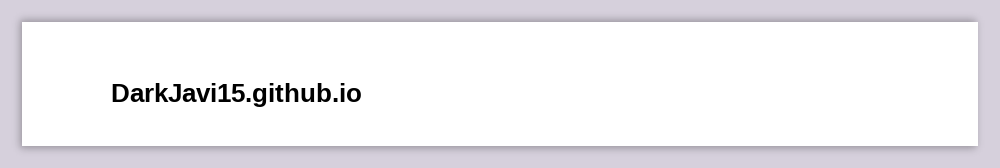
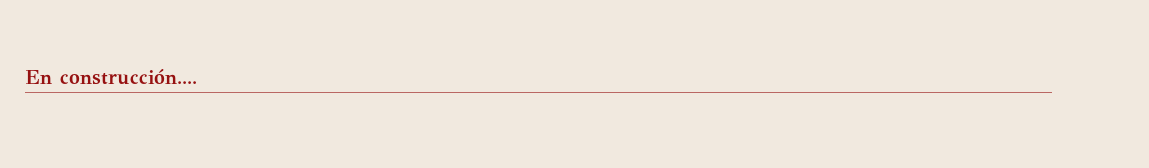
- DarkJavi15.github.io
+ En construcción....

